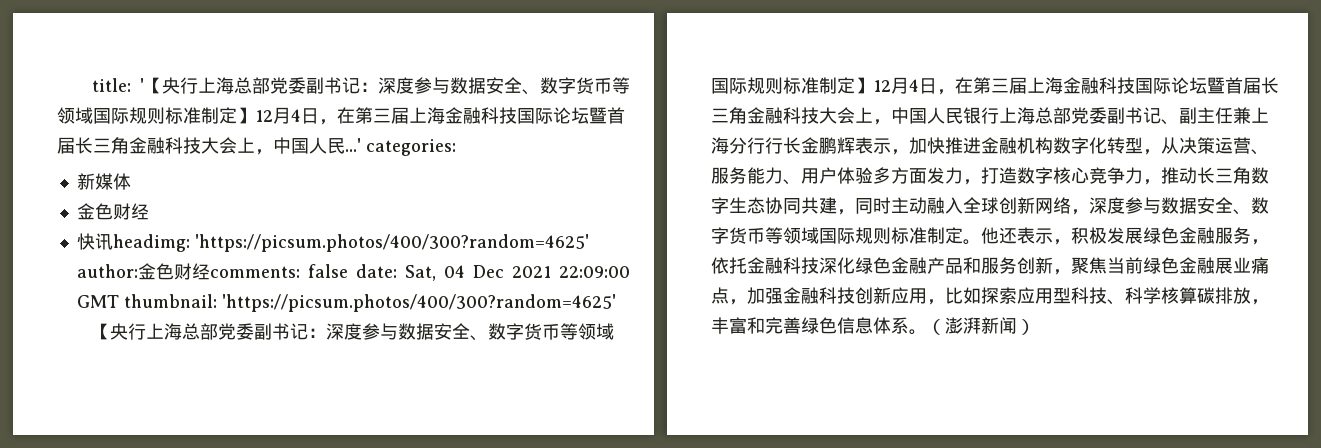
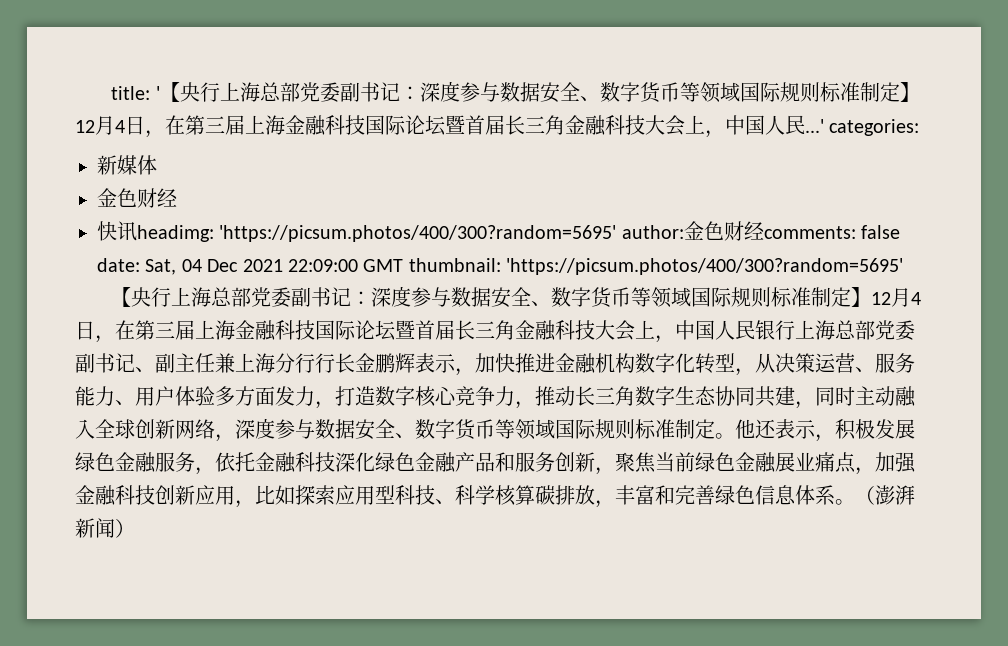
- 快讯headimg: 'https://picsum.photos/400/300?random=4625' author:金色财经comments: false date: Sat, 04 Dec 2021 22:09:00 GMT thumbnail: 'https://picsum.photos/400/300?random=4625'
+ 快讯headimg: 'https://picsum.photos/400/300?random=5695' author:金色财经comments: false date: Sat, 04 Dec 2021 22:09:00 GMT thumbnail: 'https://picsum.photos/400/300?random=5695'

